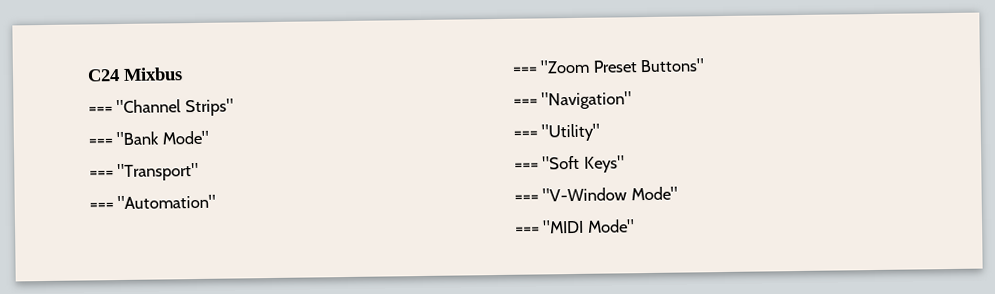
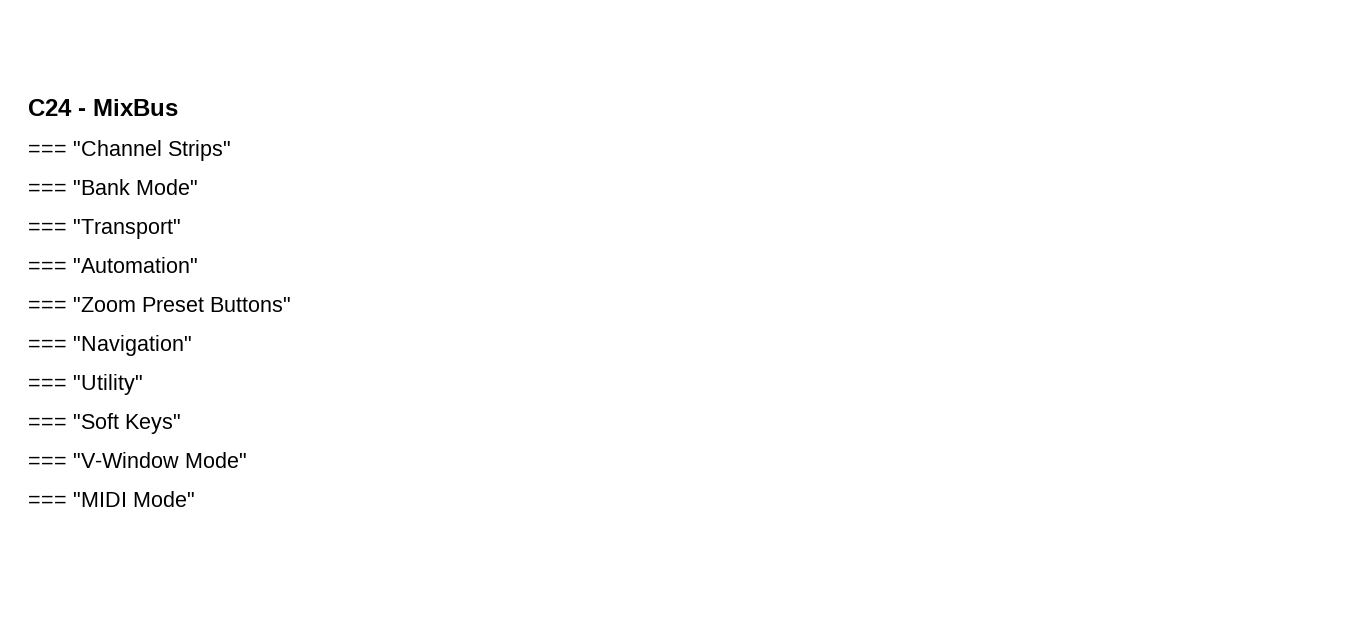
- C24 Mixbus
+ C24 - MixBus

